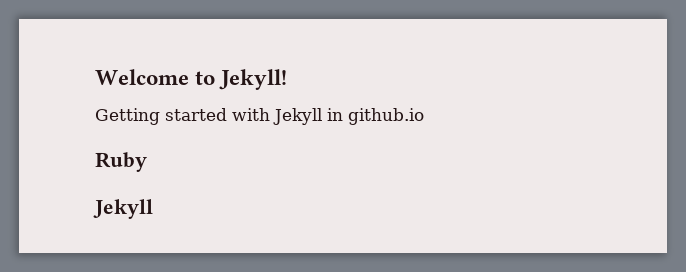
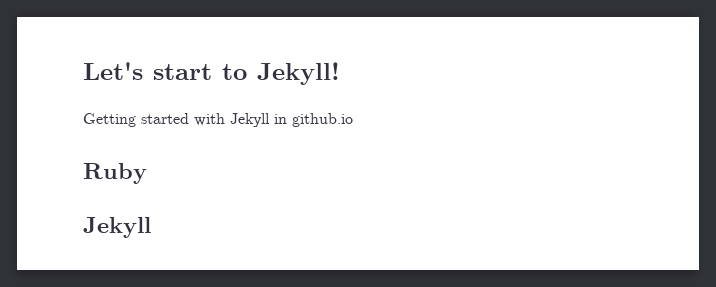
- Welcome to Jekyll!
+ Let's start to Jekyll!

